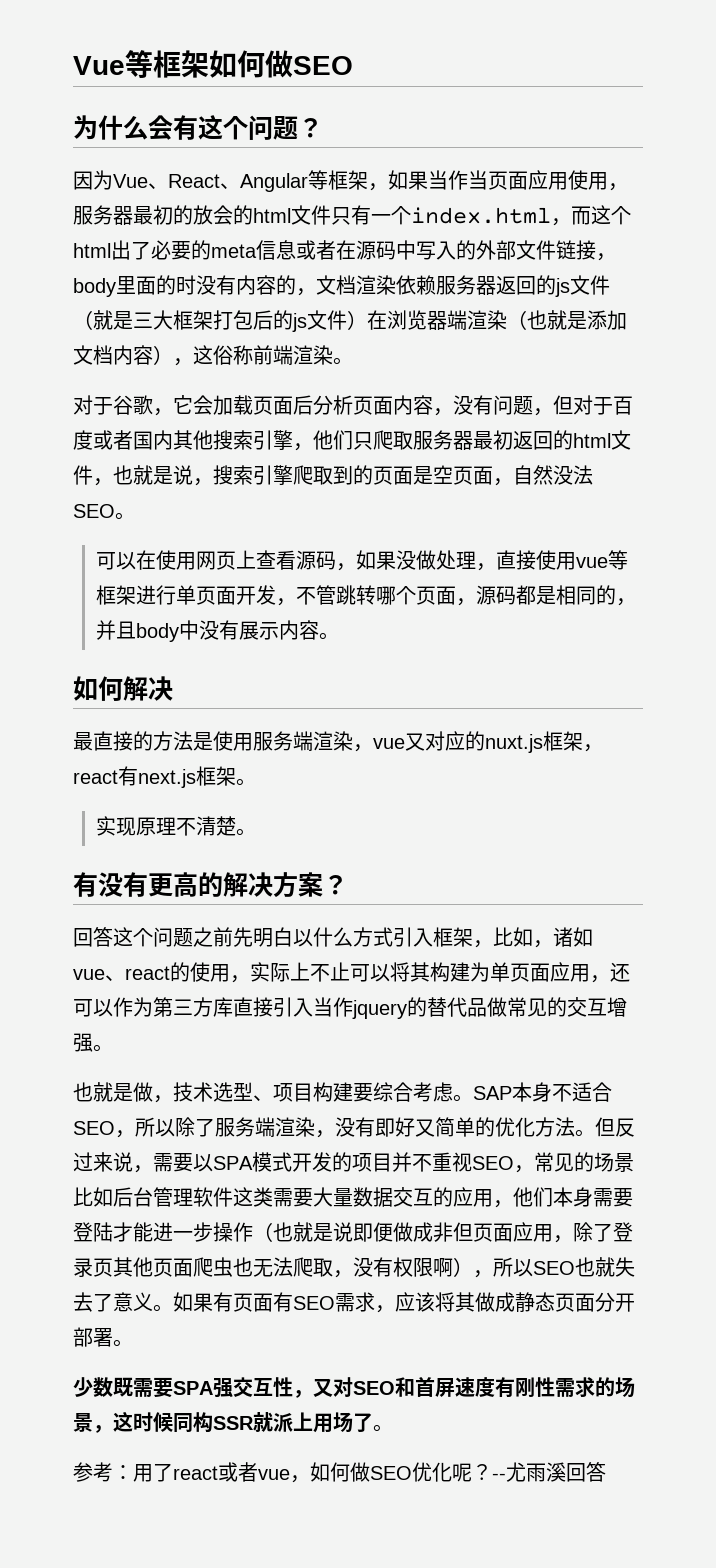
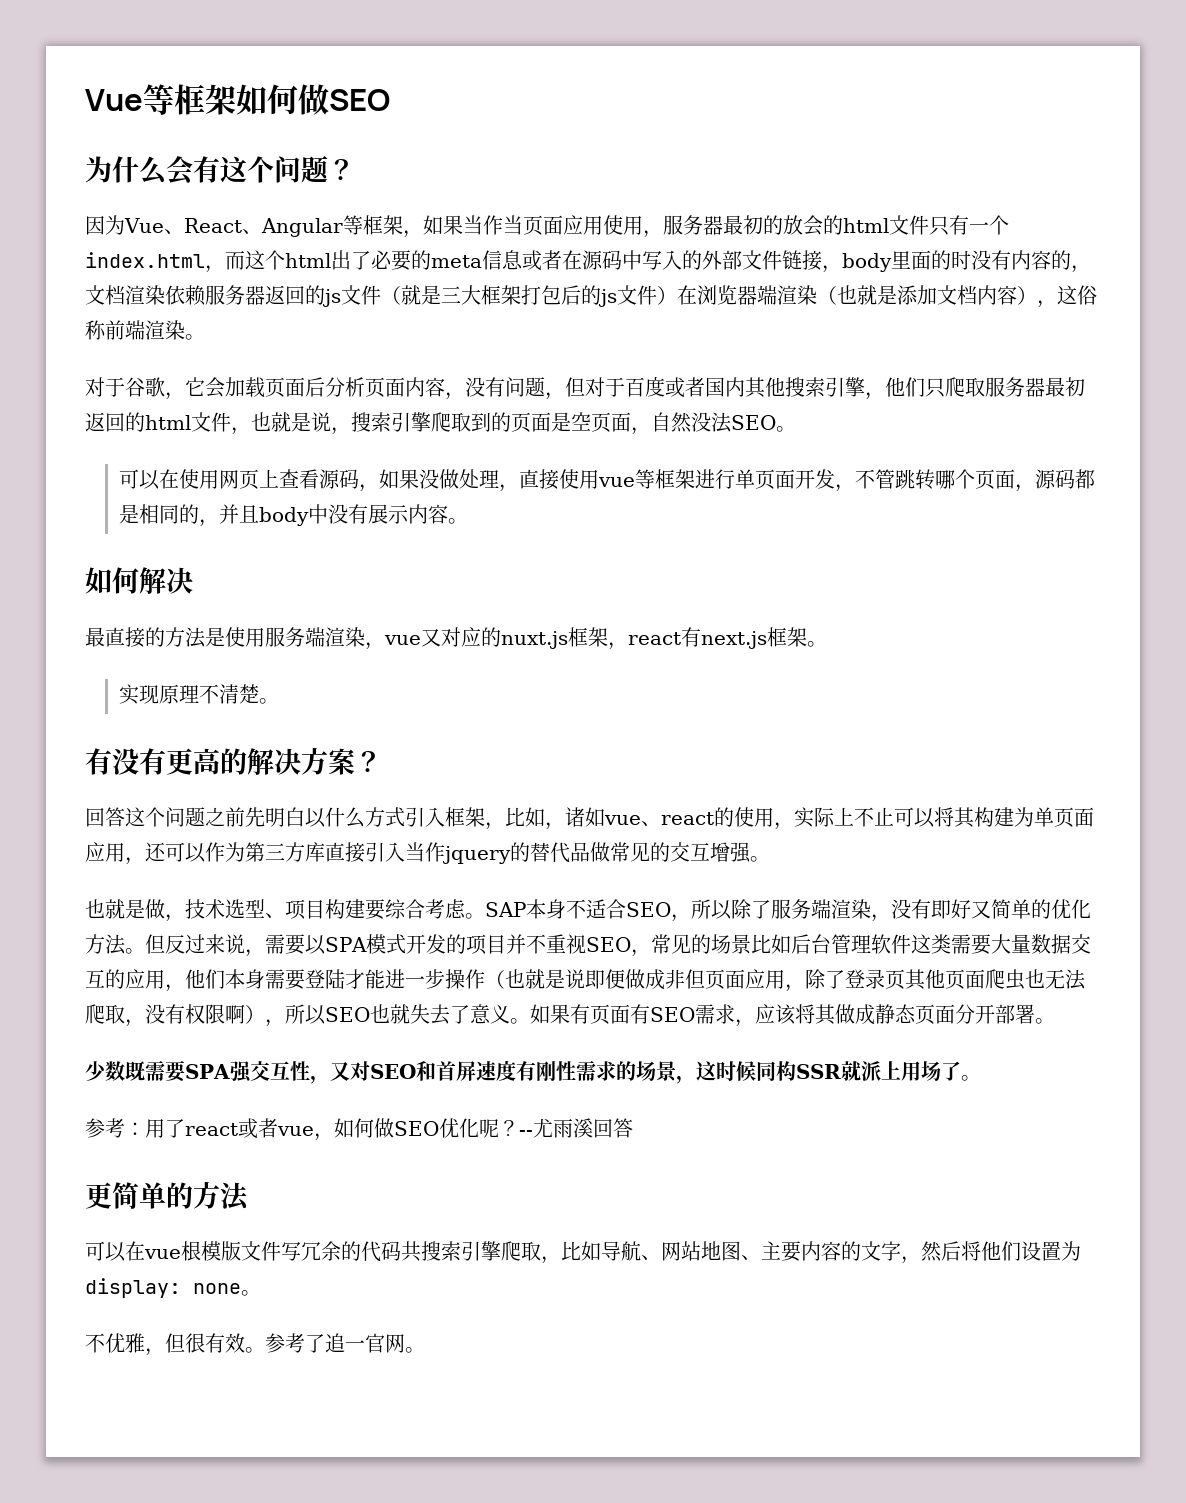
+ 更简单的方法
+ 可以在vue根模版文件写冗余的代码共搜索引擎爬取，比如导航、网站地图、主要内容的文字，然后将他们设置为display: none。
+ 不优雅，但很有效。参考了追一官网。

